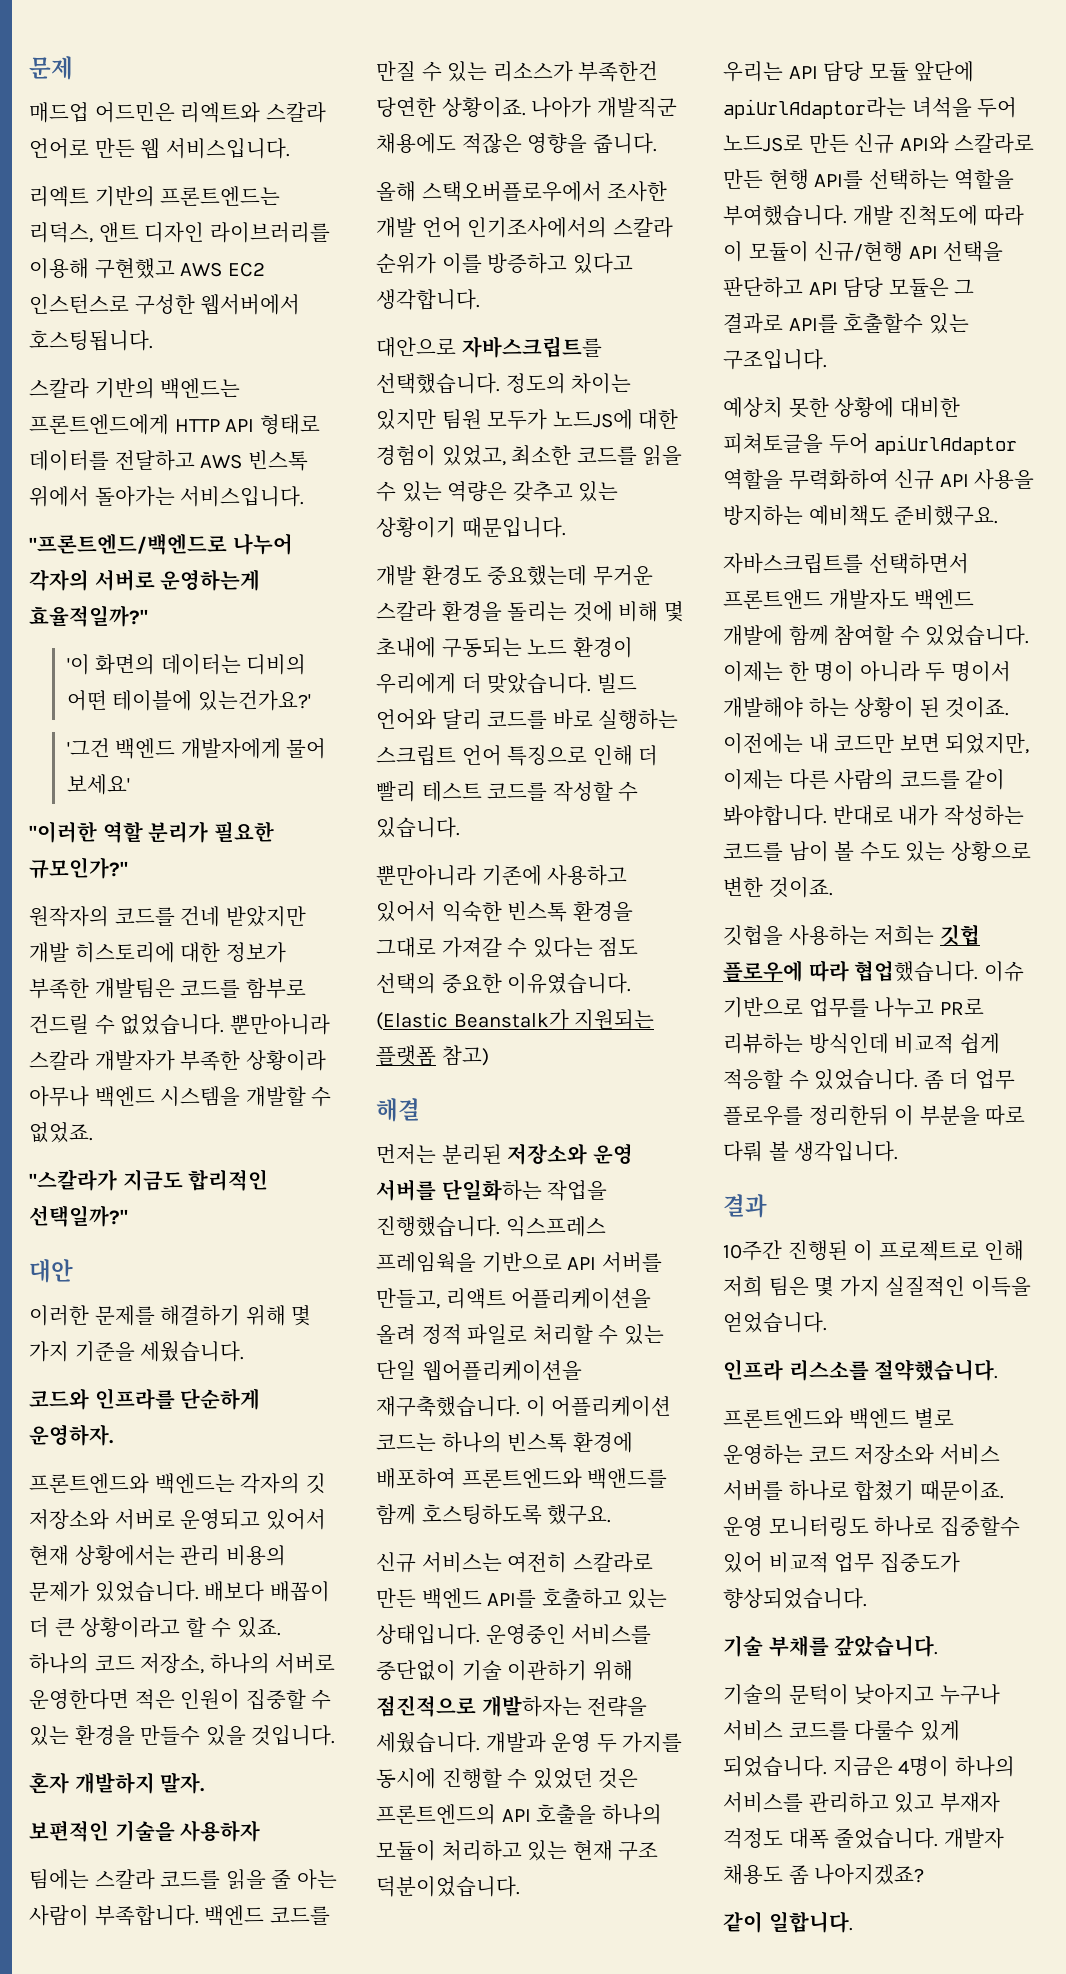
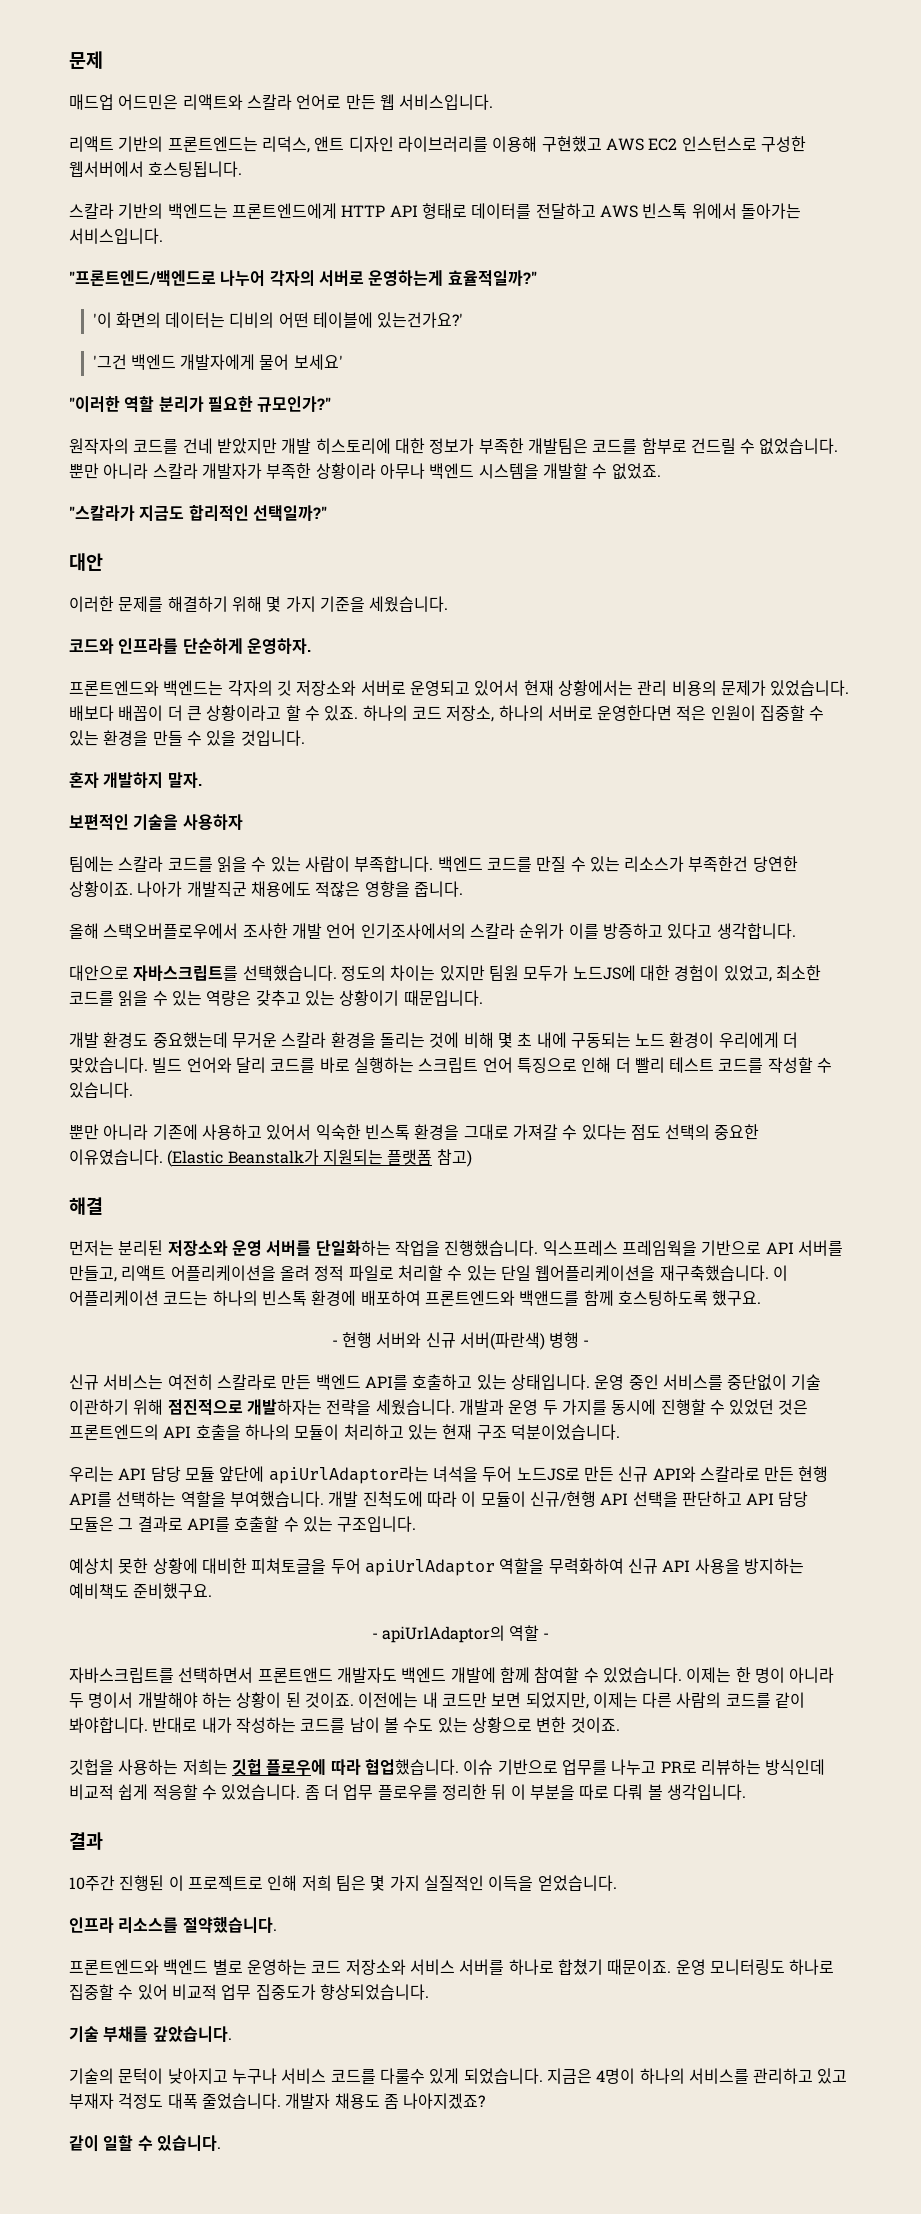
- 매드업 어드민은 리엑트와 스칼라 언어로 만든 웹 서비스입니다.
+ 매드업 어드민은 리액트와 스칼라 언어로 만든 웹 서비스입니다.
- 리엑트 기반의 프론트엔드는 리덕스, 앤트 디자인 라이브러리를 이용해 구현했고 AWS EC2 인스턴스로 구성한 웹서버에서 호스팅됩니다.
+ 리액트 기반의 프론트엔드는 리덕스, 앤트 디자인 라이브러리를 이용해 구현했고 AWS EC2 인스턴스로 구성한 웹서버에서 호스팅됩니다.
- 뿐만아니라 스칼라 개발자가 부족한 상황이라 아무나 백엔드 시스템을 개발할 수 없었죠.
+ 뿐만 아니라 스칼라 개발자가 부족한 상황이라 아무나 백엔드 시스템을 개발할 수 없었죠.
- 하나의 코드 저장소, 하나의 서버로 운영한다면 적은 인원이 집중할 수 있는 환경을 만들수 있을 것입니다.
+ 하나의 코드 저장소, 하나의 서버로 운영한다면 적은 인원이 집중할 수 있는 환경을 만들 수 있을 것입니다.
- 팀에는 스칼라 코드를 읽을 줄 아는 사람이 부족합니다.
+ 팀에는 스칼라 코드를 읽을 수 있는 사람이 부족합니다.
- 개발 환경도 중요했는데 무거운 스칼라 환경을 돌리는 것에 비해 몇 초내에 구동되는 노드 환경이 우리에게 더 맞았습니다.
+ 개발 환경도 중요했는데 무거운 스칼라 환경을 돌리는 것에 비해 몇 초 내에 구동되는 노드 환경이 우리에게 더 맞았습니다.
- 뿐만아니라 기존에 사용하고 있어서 익숙한 빈스톡 환경을 그대로 가져갈 수 있다는 점도 선택의 중요한 이유였습니다.
+ 뿐만 아니라 기존에 사용하고 있어서 익숙한 빈스톡 환경을 그대로 가져갈 수 있다는 점도 선택의 중요한 이유였습니다.
+ - 현행 서버와 신규 서버(파란색) 병행 -
- 운영중인 서비스를 중단없이 기술 이관하기 위해 점진적으로 개발하자는 전략을 세웠습니다.
+ 운영 중인 서비스를 중단없이 기술 이관하기 위해 점진적으로 개발하자는 전략을 세웠습니다.
- 개발 진척도에 따라 이 모듈이 신규/현행 API 선택을 판단하고 API 담당 모듈은 그 결과로 API를 호출할수 있는 구조입니다.
+ 개발 진척도에 따라 이 모듈이 신규/현행 API 선택을 판단하고 API 담당 모듈은 그 결과로 API를 호출할 수 있는 구조입니다.
+ - apiUrlAdaptor의 역할 -
- 좀 더 업무 플로우를 정리한뒤 이 부분을 따로 다뤄 볼 생각입니다.
+ 좀 더 업무 플로우를 정리한 뒤 이 부분을 따로 다뤄 볼 생각입니다.
- 인프라 리스소를 절약했습니다.
+ 인프라 리소스를 절약했습니다.
- 운영 모니터링도 하나로 집중할수 있어 비교적 업무 집중도가 향상되었습니다.
+ 운영 모니터링도 하나로 집중할 수 있어 비교적 업무 집중도가 향상되었습니다.
- 같이 일합니다.
+ 같이 일할 수 있습니다.

